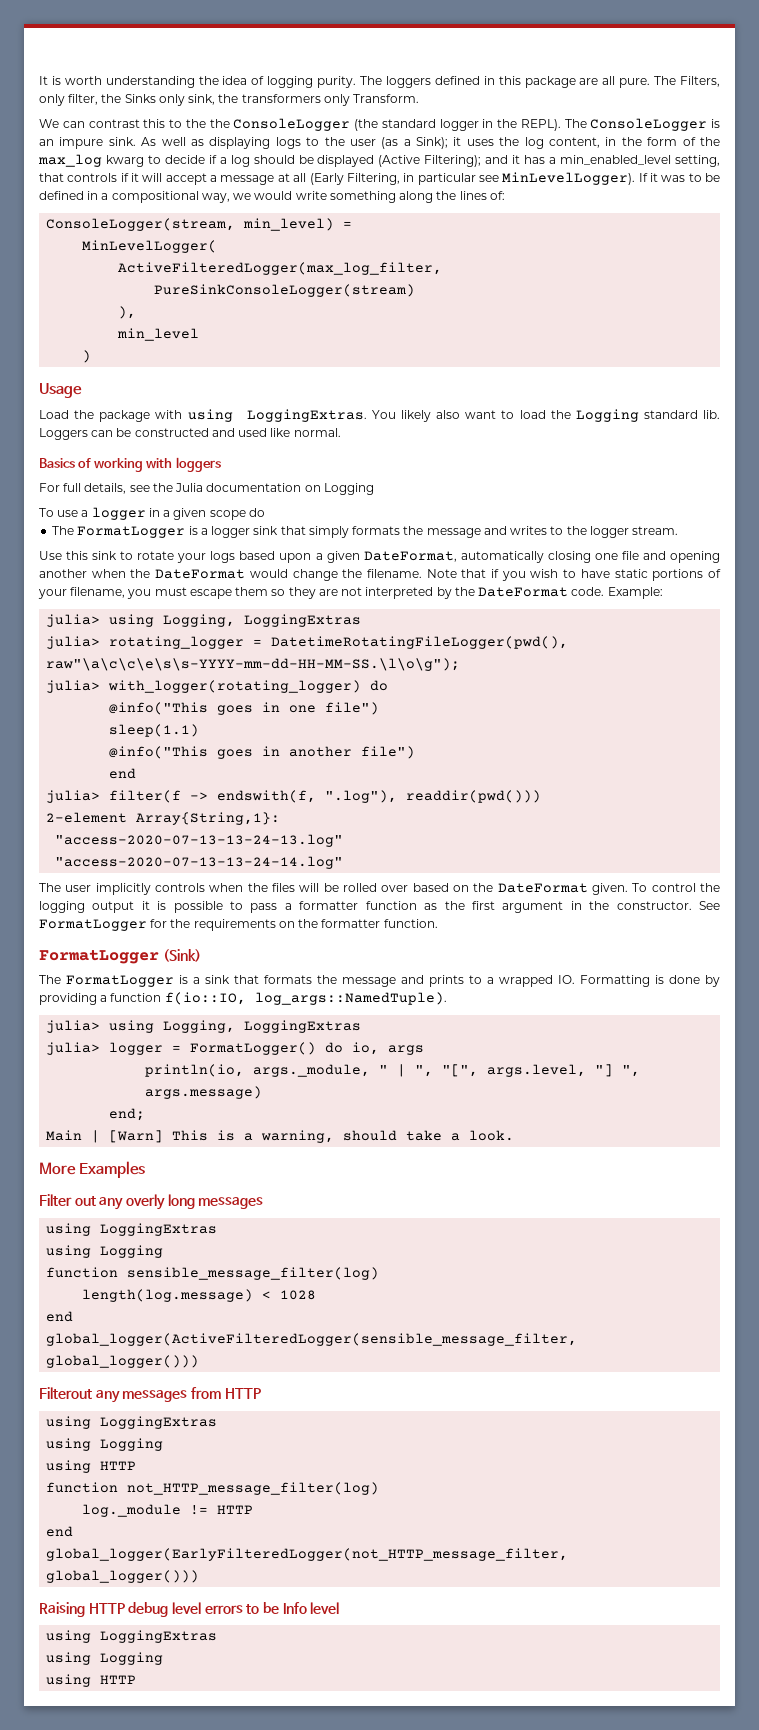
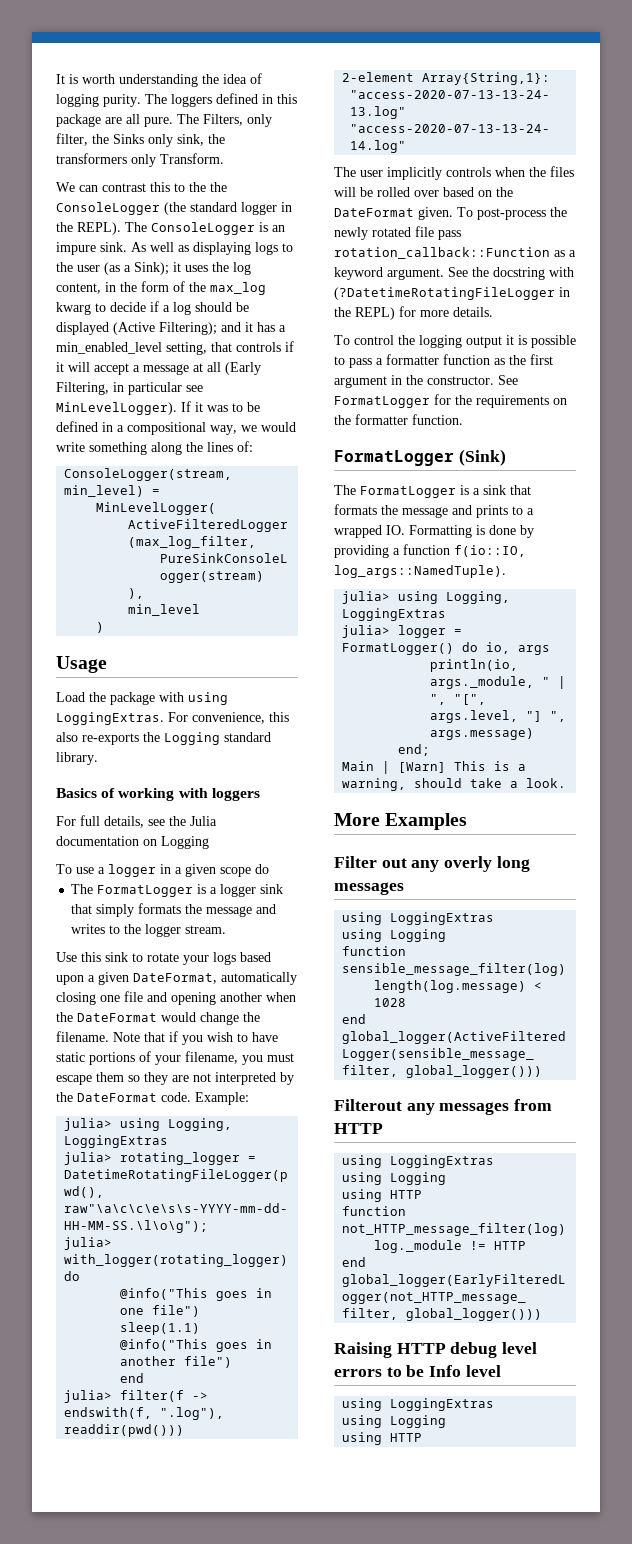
- You likely also want to load the Logging standard lib. Loggers can be constructed and used like normal.
+ For convenience, this also re-exports the Logging standard library.
+ To post-process the newly rotated file pass rotation_callback::Function as a keyword argument. See the docstring with (?DatetimeRotatingFileLogger in the REPL) for more details.

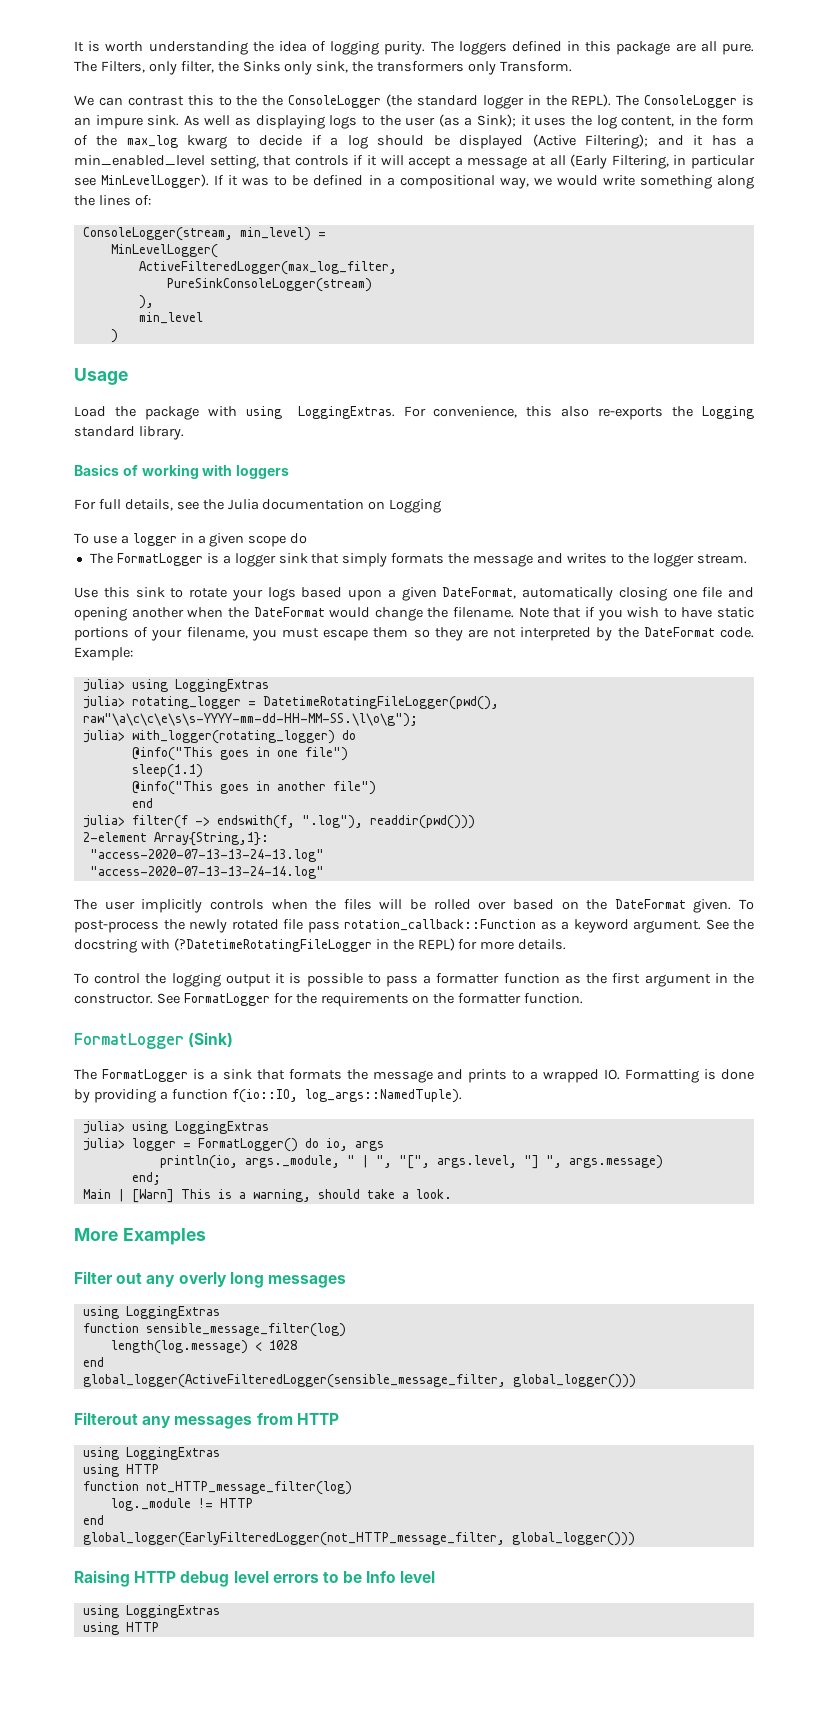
  Example:
- julia> using Logging, LoggingExtras
+ julia> using LoggingExtras
  The FormatLogger is a sink that formats the message and prints to a wrapped IO. Formatting is done by providing a function f(io::IO, log_args::NamedTuple).
- julia> using Logging, LoggingExtras
+ julia> using LoggingExtras
  Filter out any overly long messages
  using LoggingExtras
- using Logging
  Filterout any messages from HTTP
  using LoggingExtras
- using Logging
  Raising HTTP debug level errors to be Info level
  using LoggingExtras
- using Logging

